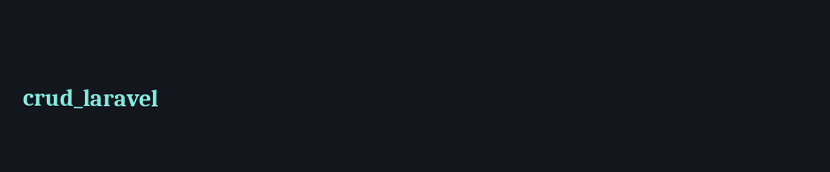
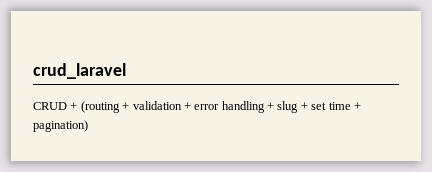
+ CRUD + (routing + validation + error handling + slug + set time + pagination)

